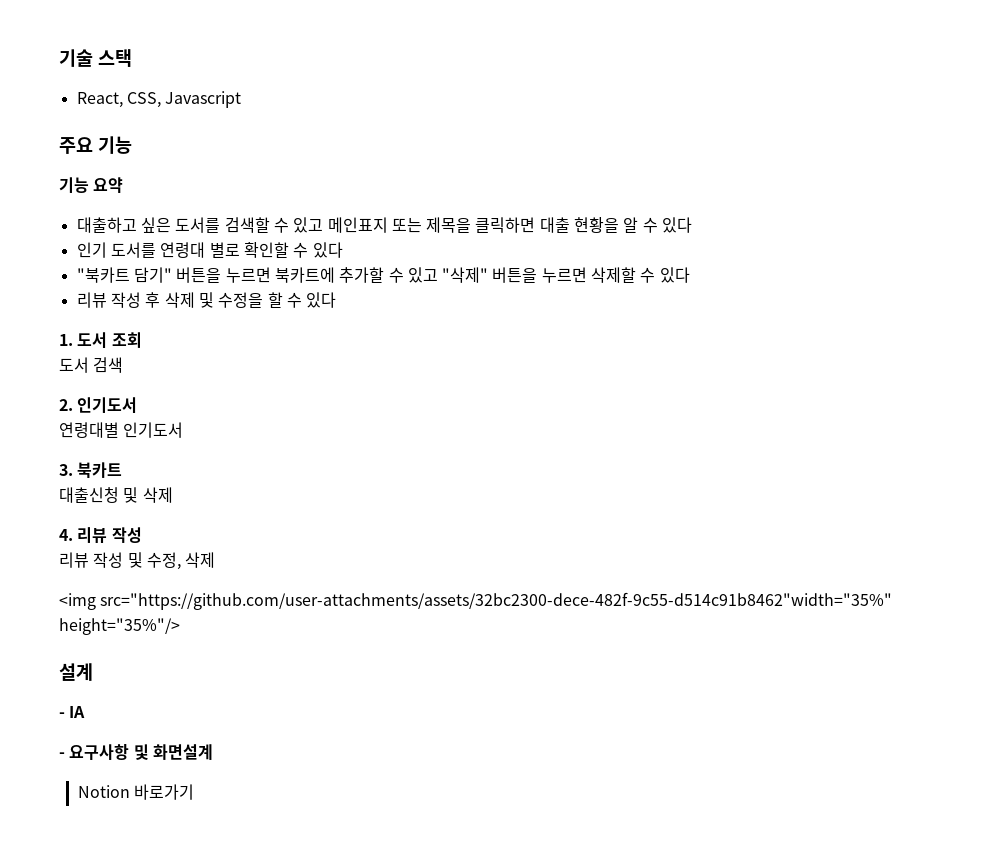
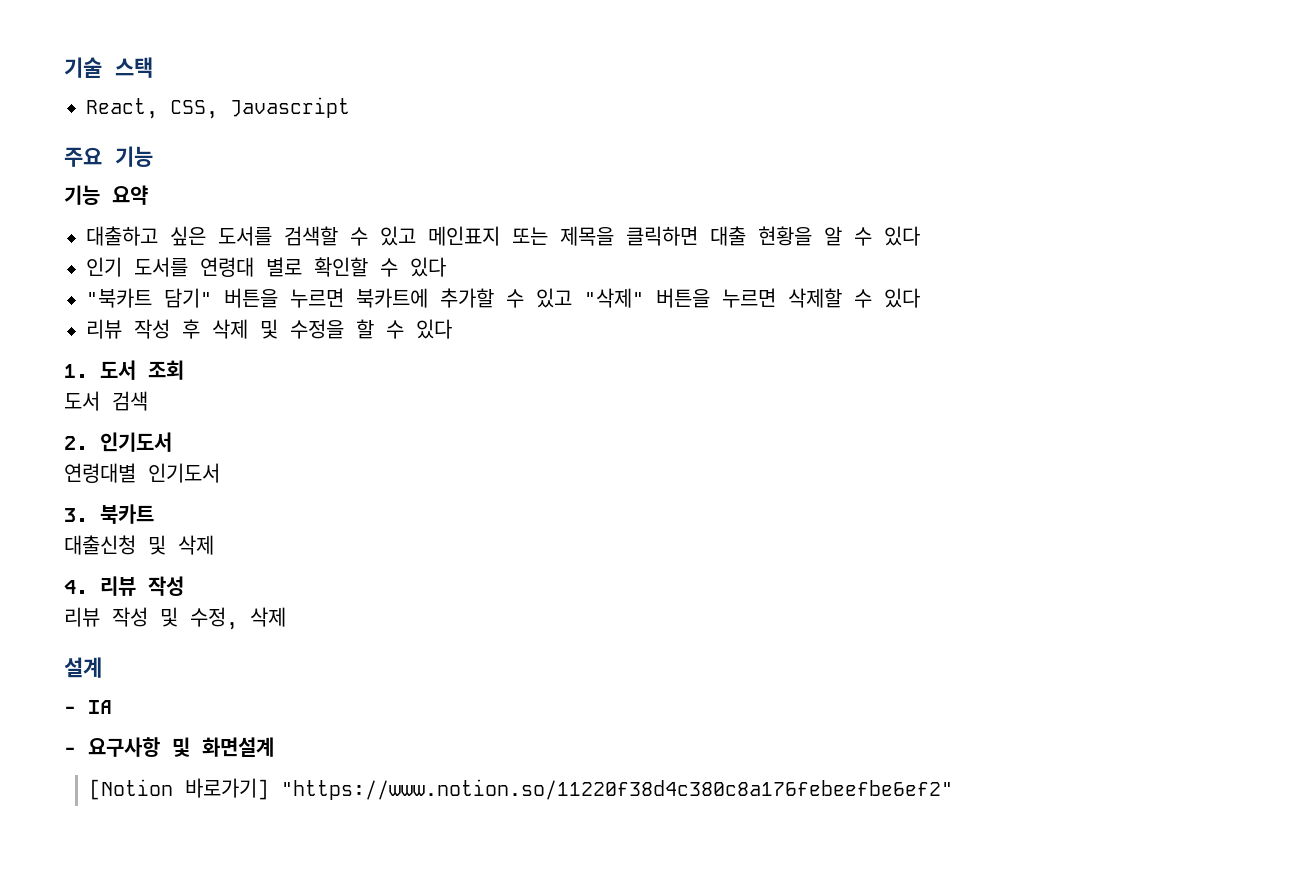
- <img src="https://github.com/user-attachments/assets/32bc2300-dece-482f-9c55-d514c91b8462"width="35%" height="35%"/>
- Notion 바로가기
+ [Notion 바로가기] "https://www.notion.so/11220f38d4c380c8a176febeefbe6ef2"

